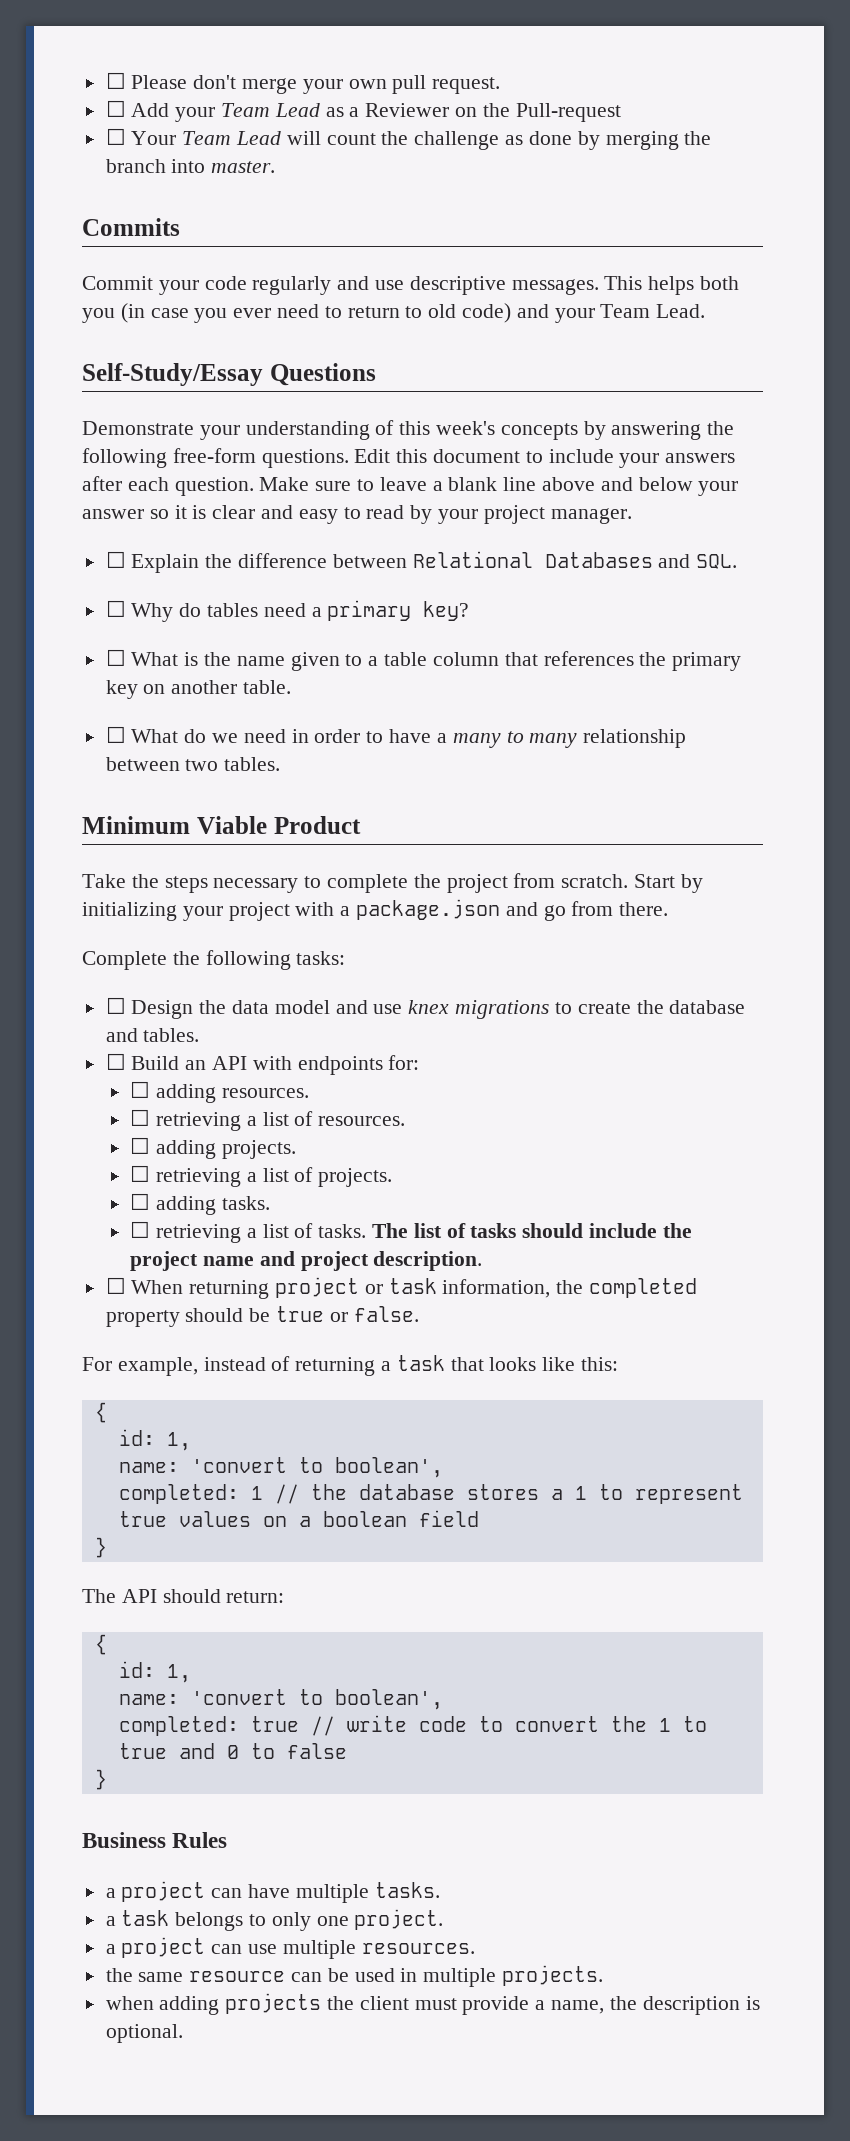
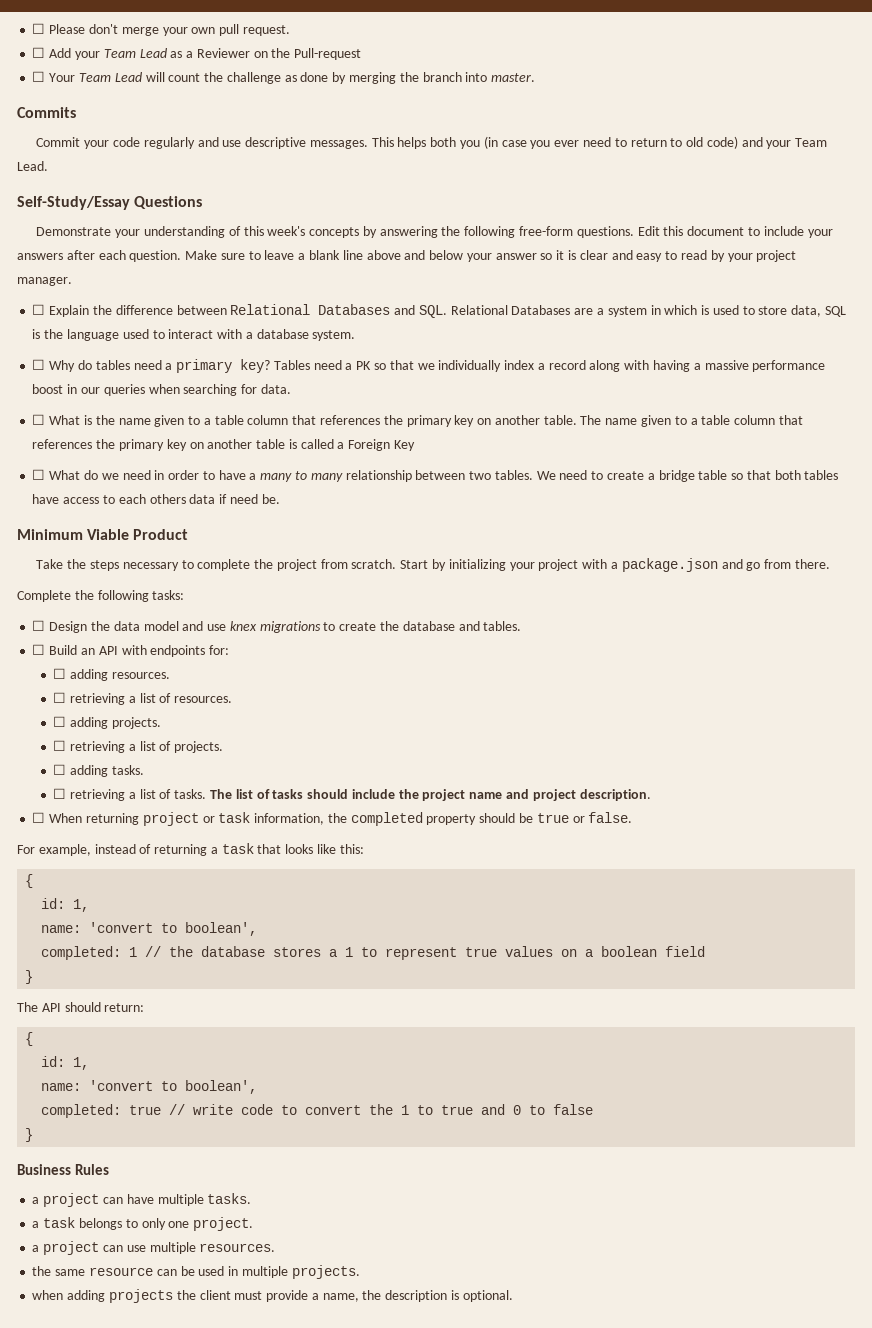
- ☐ Explain the difference between Relational Databases and SQL.
+ ☐ Explain the difference between Relational Databases and SQL. Relational Databases are a system in which is used to store data, SQL is the language used to interact with a database system.
+ Tables need a PK so that we individually index a record along with having a massive performance boost in our queries when searching for data.
+ The name given to a table column that references the primary key on another table is called a Foreign Key
+ We need to create a bridge table so that both tables have access to each others data if need be.

